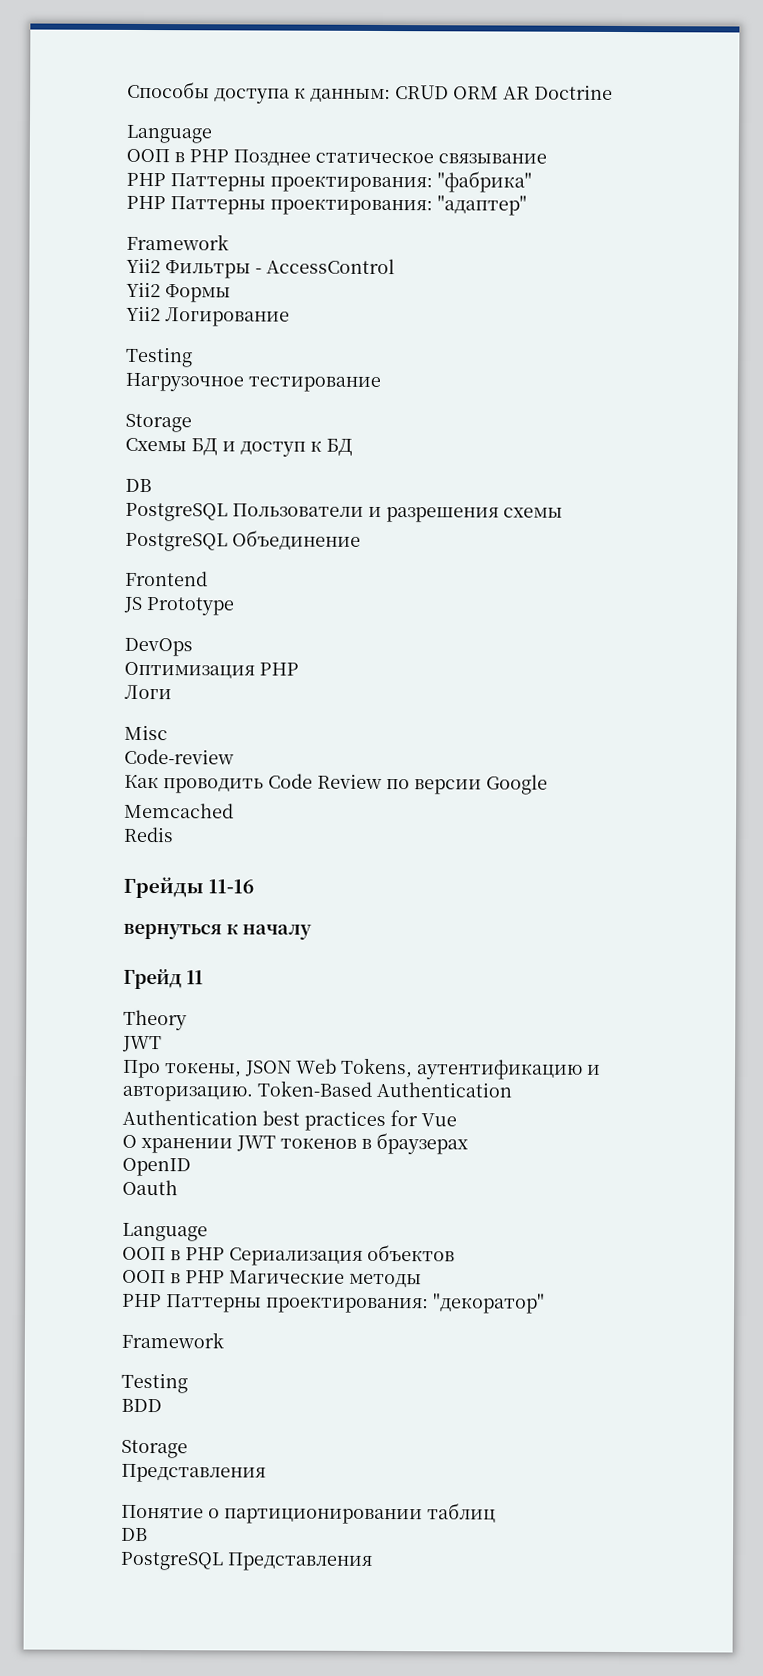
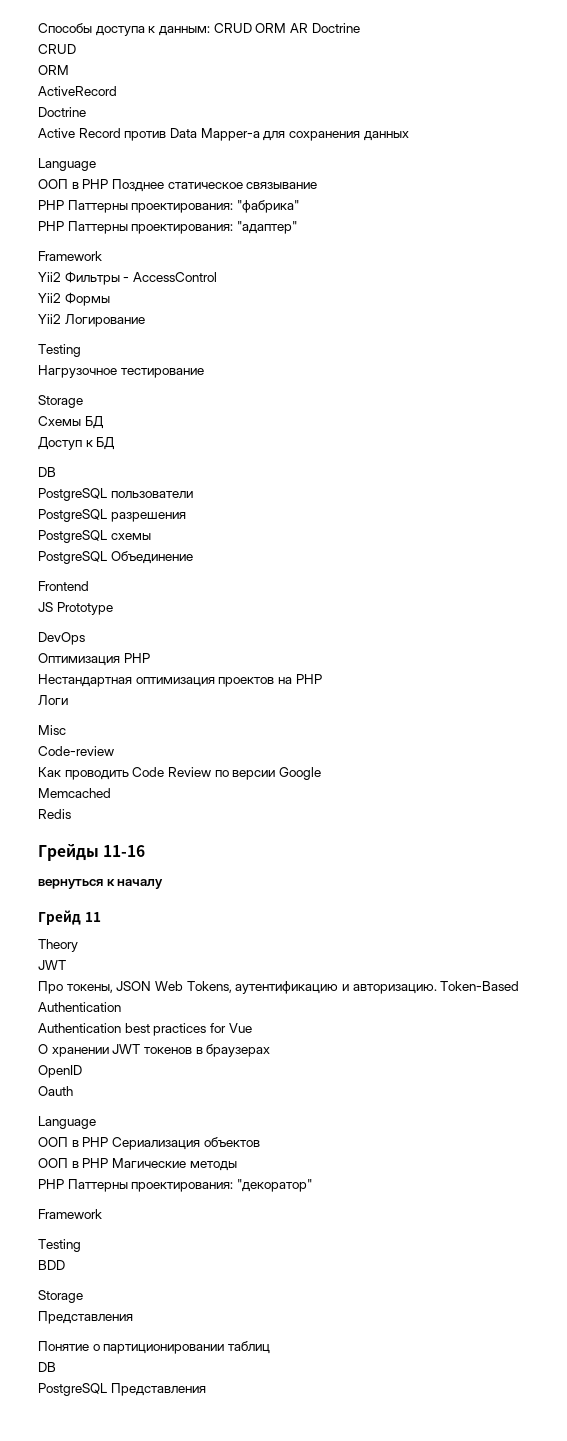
  Способы доступа к данным: CRUD ORM AR Doctrine
+ CRUD
+ ORM
+ ActiveRecord
+ Doctrine
+ Active Record против Data Mapper-а для сохранения данных
- Схемы БД и доступ к БД
+ Схемы БД
+ Доступ к БД
- PostgreSQL Пользователи и разрешения схемы
+ PostgreSQL пользователи
+ PostgreSQL разрешения
+ PostgreSQL схемы
+ Нестандартная оптимизация проектов на PHP

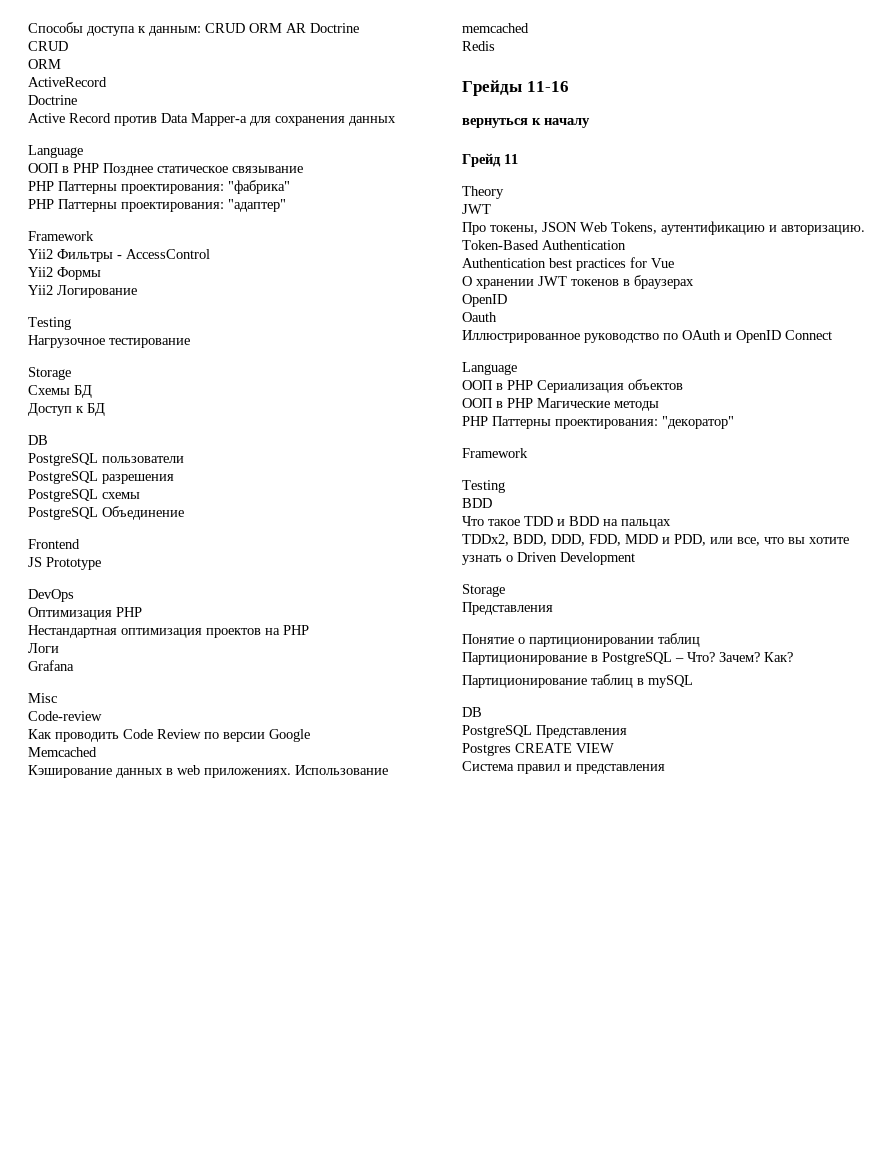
+ Grafana
+ Кэширование данных в web приложениях. Использование memcached
+ Иллюстрированное руководство по OAuth и OpenID Connect
+ Что такое TDD и BDD на пальцах
+ TDDx2, BDD, DDD, FDD, MDD и PDD, или все, что вы хотите узнать о Driven Development
  Понятие о партиционировании таблиц
+ Партиционирование в PostgreSQL – Что? Зачем? Как?
+ Партиционирование таблиц в mySQL
  DB
  PostgreSQL Представления
+ Postgres CREATE VIEW
+ Система правил и представления

